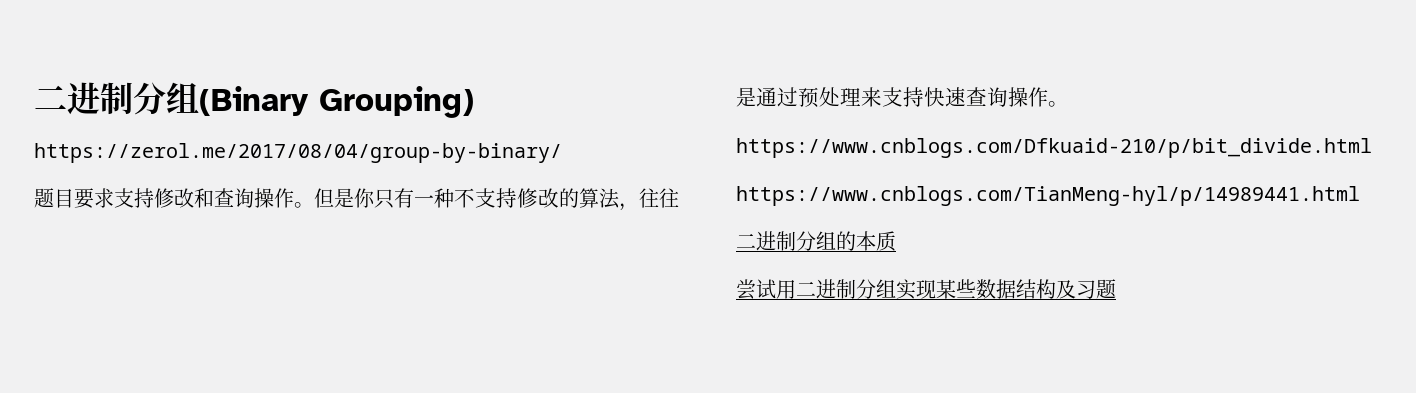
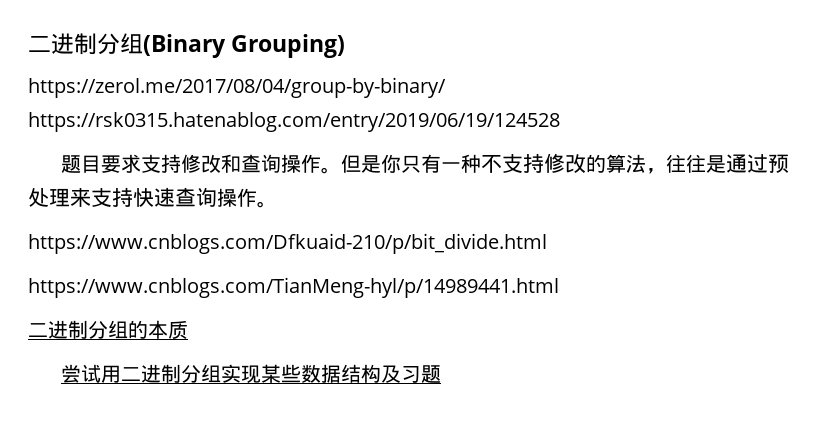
- https://zerol.me/2017/08/04/group-by-binary/
+ https://zerol.me/2017/08/04/group-by-binary/ https://rsk0315.hatenablog.com/entry/2019/06/19/124528

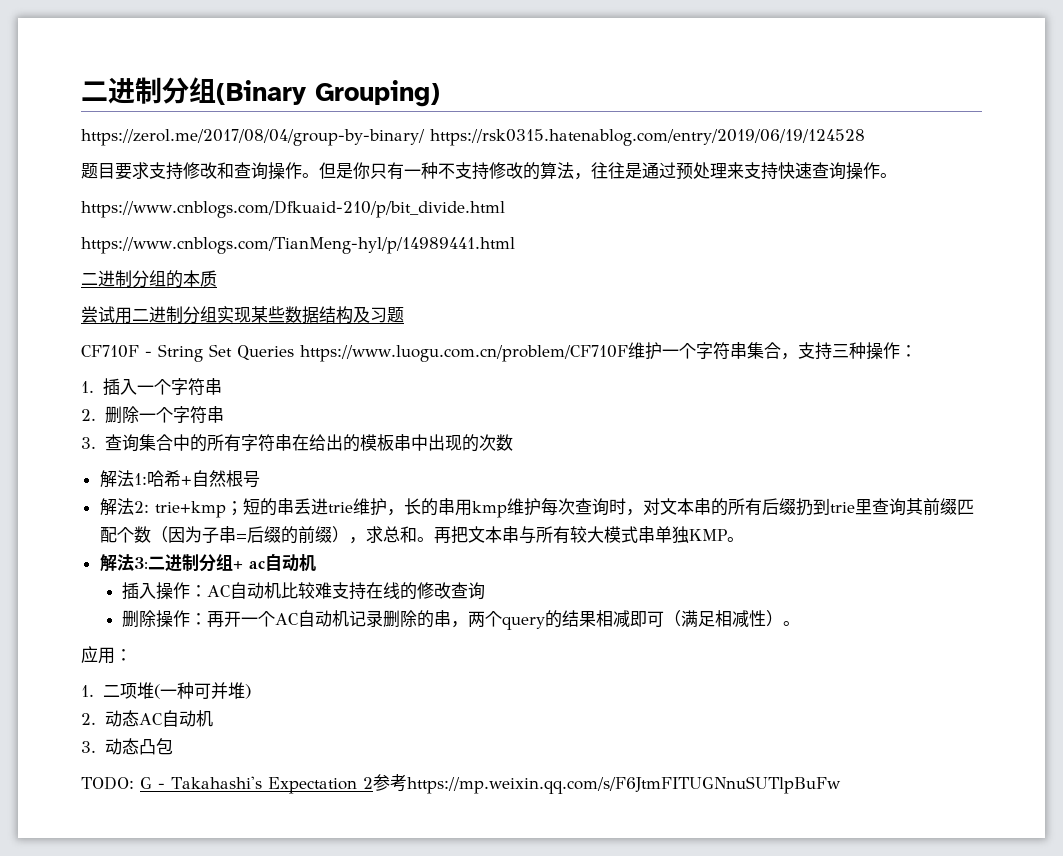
+ CF710F - String Set Queries https://www.luogu.com.cn/problem/CF710F维护一个字符串集合，支持三种操作：
+ 1.插入一个字符串
+ 2.删除一个字符串
+ 3.查询集合中的所有字符串在给出的模板串中出现的次数
+ 解法1:哈希+自然根号
+ 解法2: trie+kmp；短的串丢进trie维护，长的串用kmp维护每次查询时，对文本串的所有后缀扔到trie里查询其前缀匹配个数（因为子串=后缀的前缀），求总和。再把文本串与所有较大模式串单独KMP。
+ 解法3:二进制分组+ ac自动机
+ 插入操作：AC自动机比较难支持在线的修改查询
+ 删除操作：再开一个AC自动机记录删除的串，两个query的结果相减即可（满足相减性）。
+ 应用：
+ 1.二项堆(一种可并堆)
+ 2.动态AC自动机
+ 3.动态凸包
+ TODO: G - Takahashi's Expectation 2参考https://mp.weixin.qq.com/s/F6JtmFITUGNnuSUTlpBuFw

